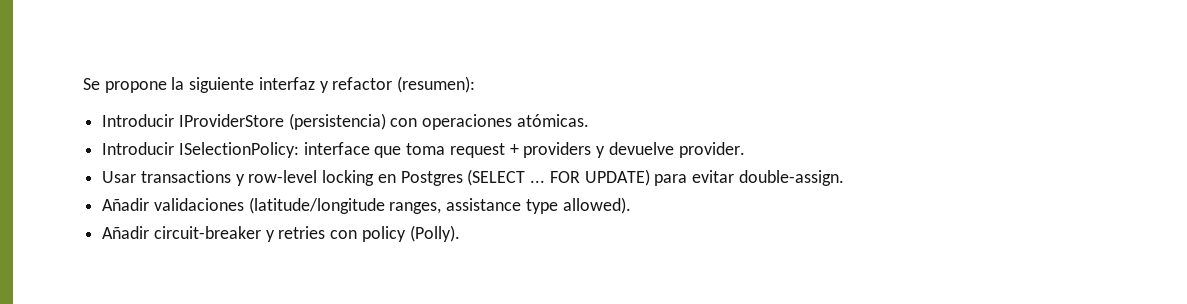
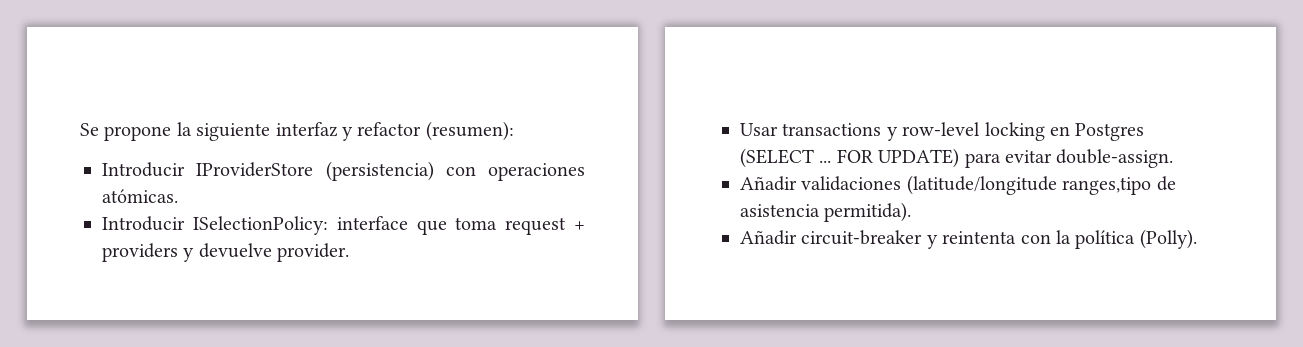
- Añadir validaciones (latitude/longitude ranges, assistance type allowed).
+ Añadir validaciones (latitude/longitude ranges,tipo de asistencia permitida).
- Añadir circuit-breaker y retries con policy (Polly).
+ Añadir circuit-breaker y reintenta con la política (Polly).

